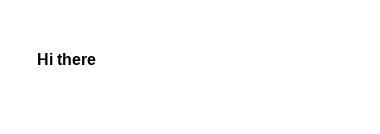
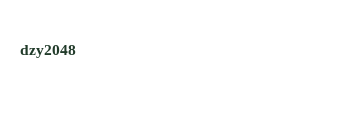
- Hi there
+ dzy2048

